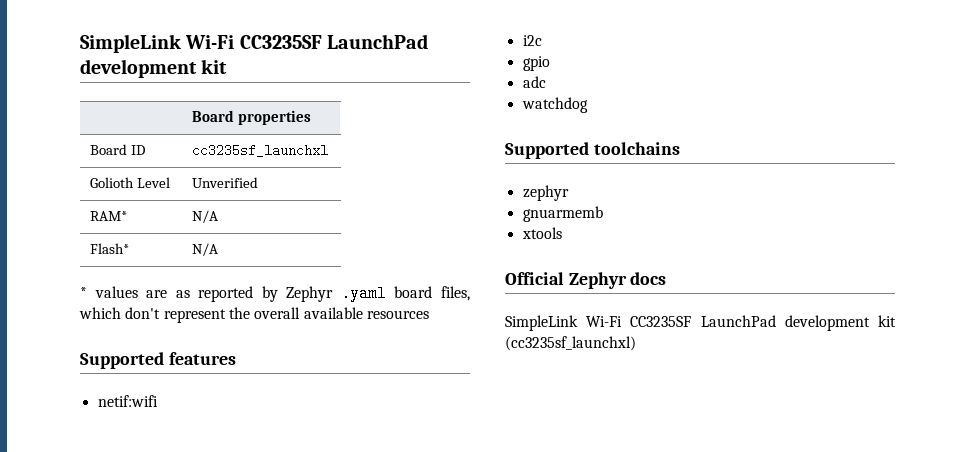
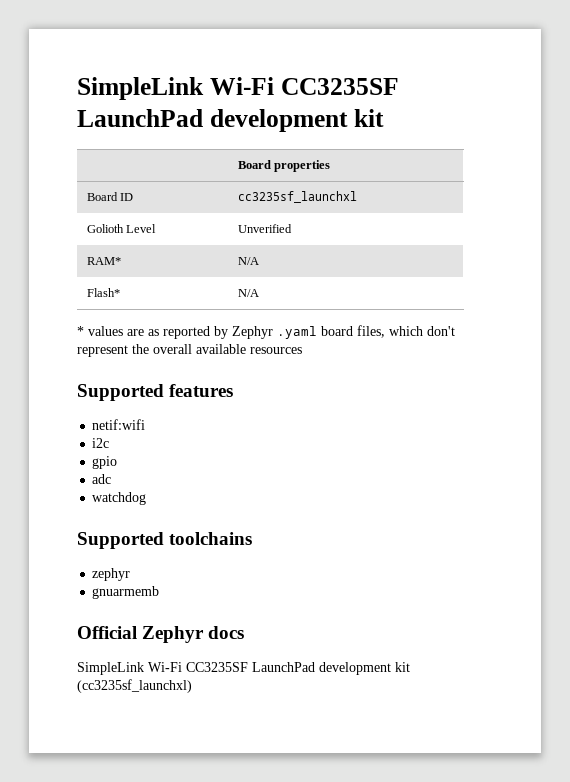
- xtools

